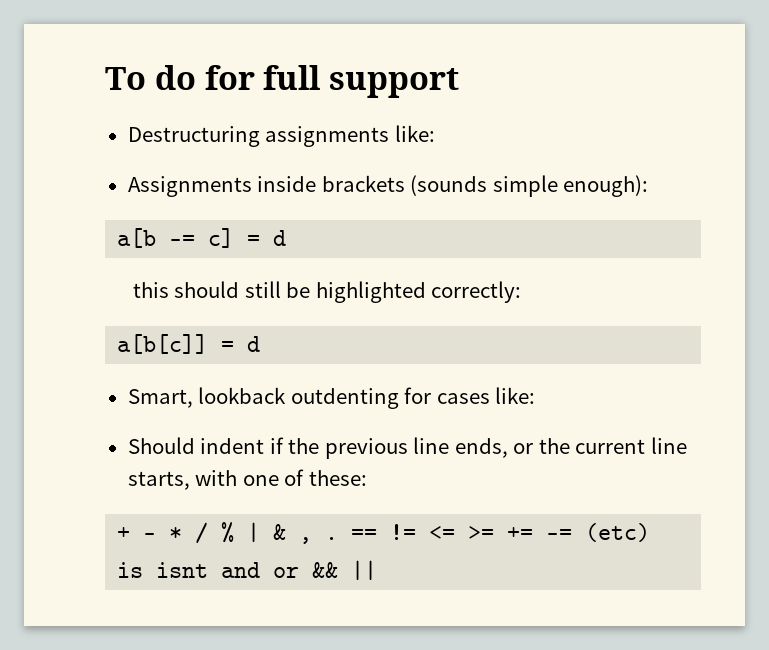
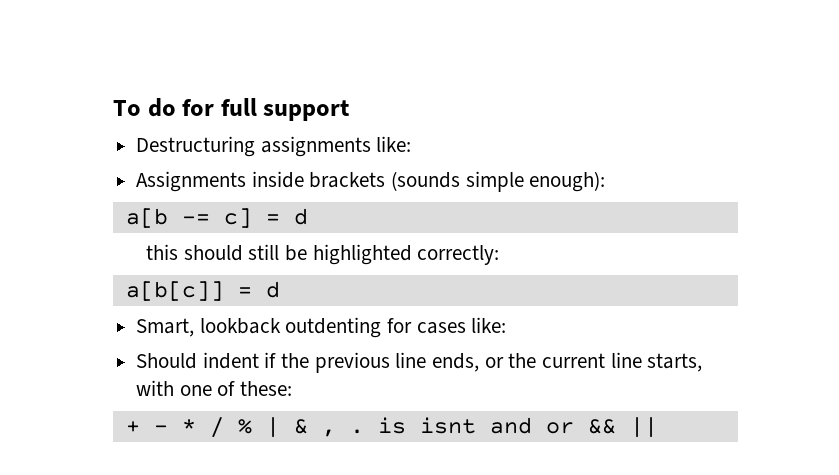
- + - * / % | & , . == != <= >= += -= (etc) is isnt and or && ||
+ + - * / % | & , . is isnt and or && ||

